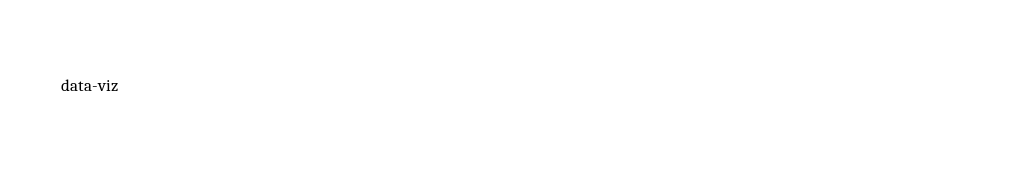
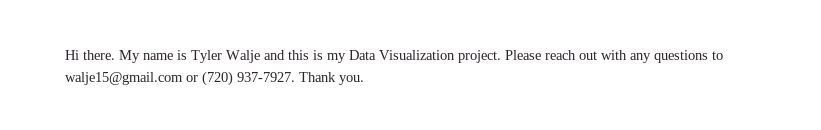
- data-viz
+ Hi there. My name is Tyler Walje and this is my Data Visualization project. Please reach out with any questions to walje15@gmail.com or (720) 937-7927. Thank you.

